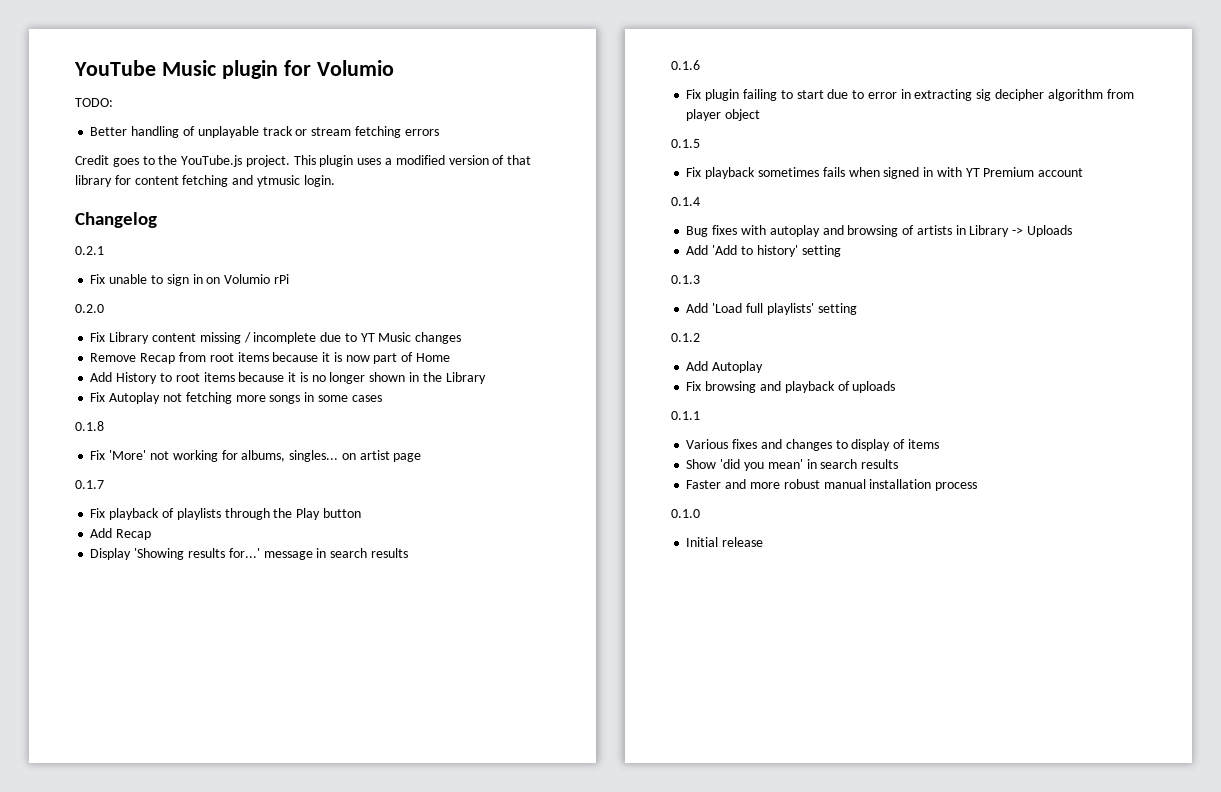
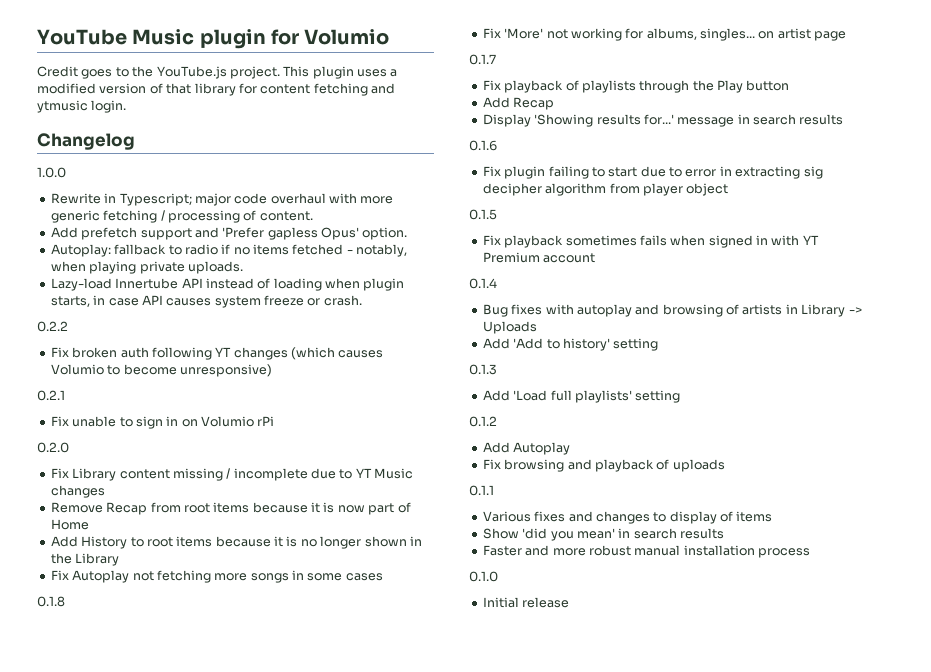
- TODO:
- Better handling of unplayable track or stream fetching errors
+ 1.0.0
+ Rewrite in Typescript; major code overhaul with more generic fetching / processing of content.
+ Add prefetch support and 'Prefer gapless Opus' option.
+ Autoplay: fallback to radio if no items fetched - notably, when playing private uploads.
+ Lazy-load Innertube API instead of loading when plugin starts, in case API causes system freeze or crash.
+ 0.2.2
+ Fix broken auth following YT changes (which causes Volumio to become unresponsive)

